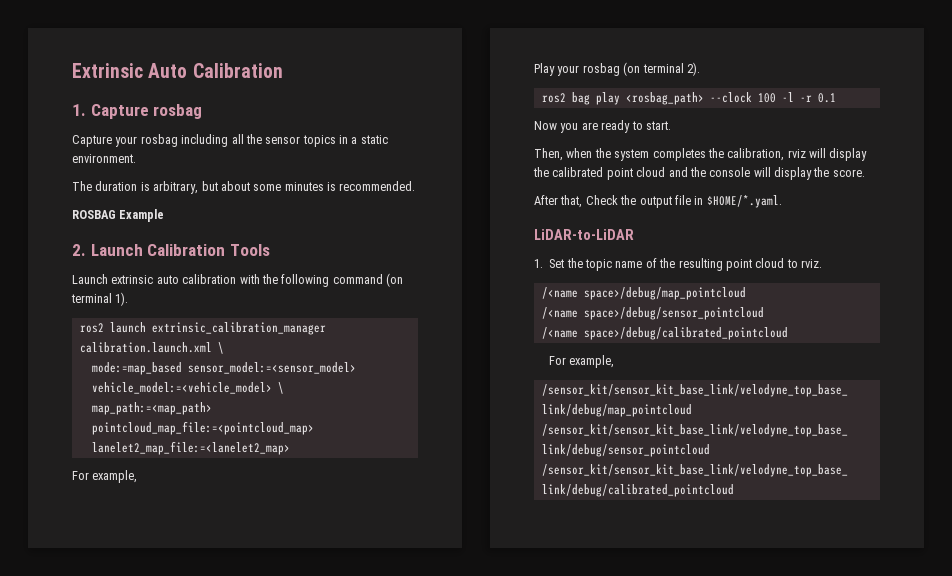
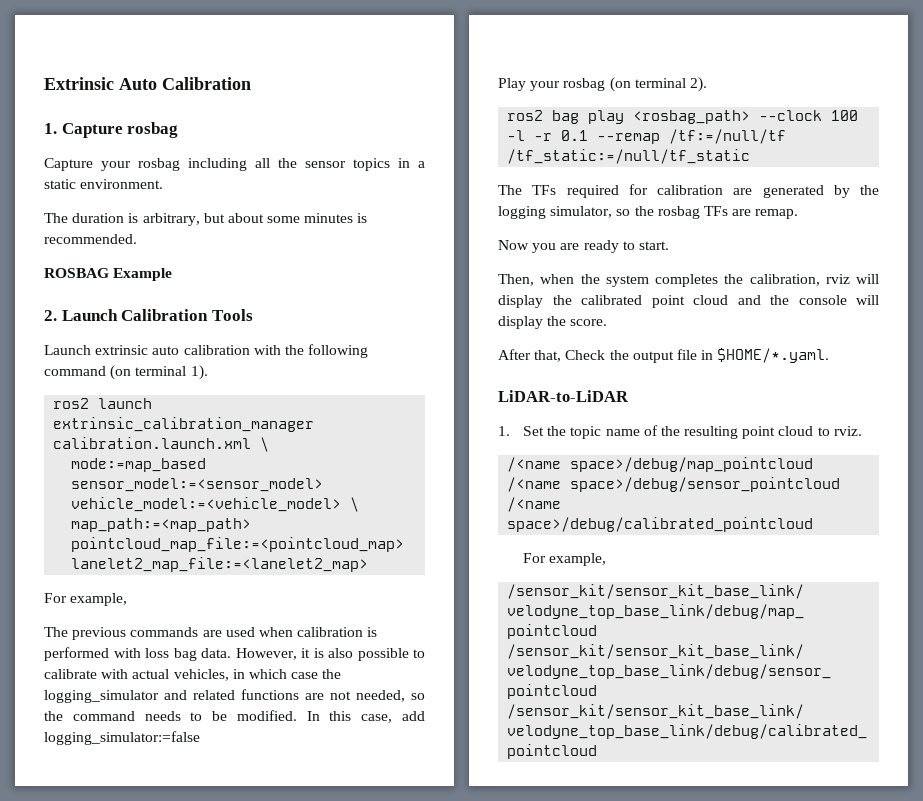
+ The previous commands are used when calibration is performed with loss bag data. However, it is also possible to calibrate with actual vehicles, in which case the logging_simulator and related functions are not needed, so the command needs to be modified. In this case, add logging_simulator:=false
- ros2 bag play <rosbag_path> --clock 100 -l -r 0.1
+ ros2 bag play <rosbag_path> --clock 100 -l -r 0.1 --remap /tf:=/null/tf /tf_static:=/null/tf_static
+ The TFs required for calibration are generated by the logging simulator, so the rosbag TFs are remap.

